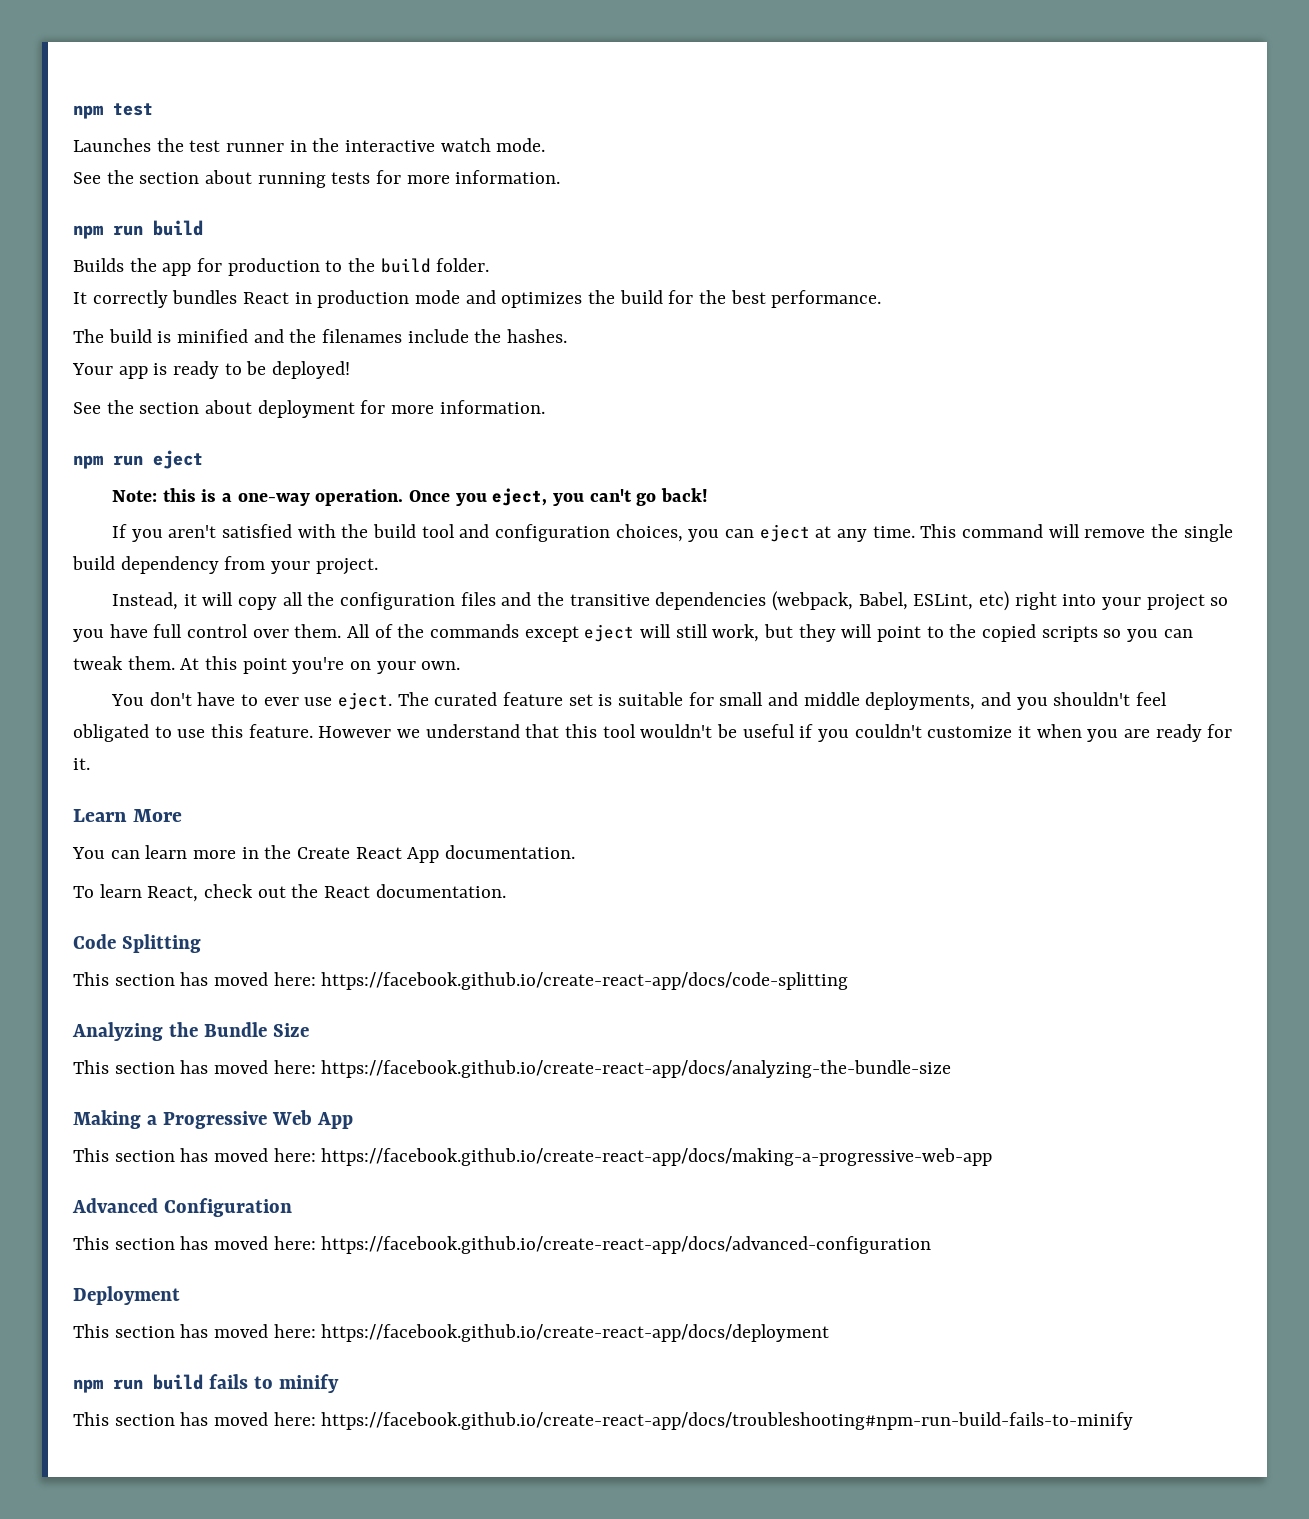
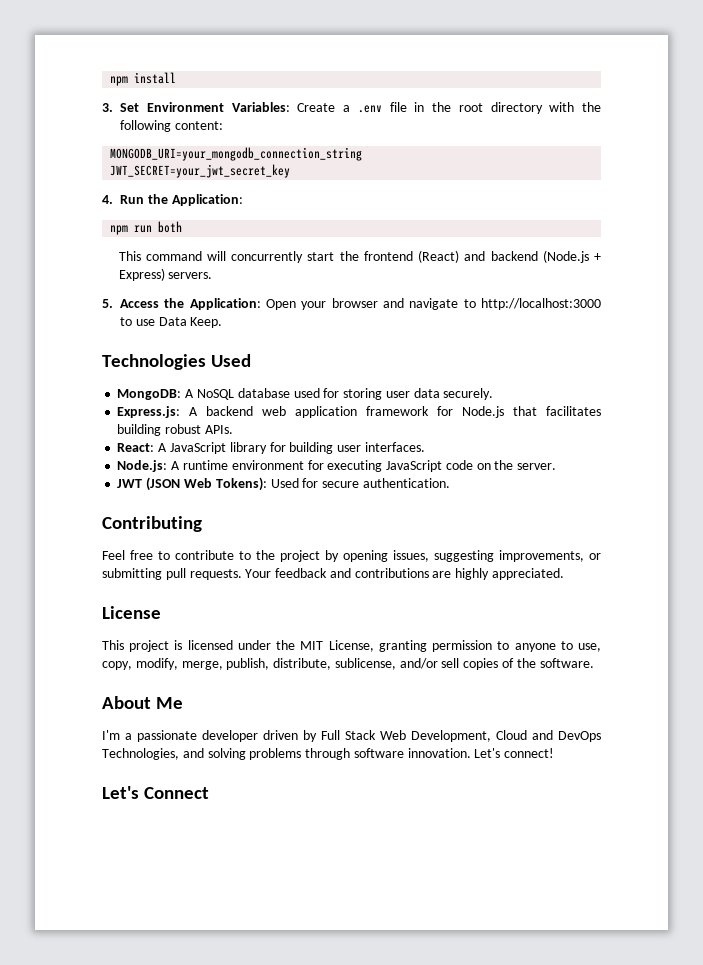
- npm test
- Launches the test runner in the interactive watch mode.
- See the section about running tests for more information.
- npm run build
- Builds the app for production to the build folder.
- It correctly bundles React in production mode and optimizes the build for the best performance.
- The build is minified and the filenames include the hashes.
- Your app is ready to be deployed!
- See the section about deployment for more information.
- npm run eject
- Note: this is a one-way operation. Once you eject, you can't go back!
- If you aren't satisfied with the build tool and configuration choices, you can eject at any time. This command will remove the single build dependency from your project.
- Instead, it will copy all the configuration files and the transitive dependencies (webpack, Babel, ESLint, etc) right into your project so you have full control over them. All of the commands except eject will still work, but they will point to the copied scripts so you can tweak them. At this point you're on your own.
- You don't have to ever use eject. The curated feature set is suitable for small and middle deployments, and you shouldn't feel obligated to use this feature. However we understand that this tool wouldn't be useful if you couldn't customize it when you are ready for it.
- Learn More
- You can learn more in the Create React App documentation.
- To learn React, check out the React documentation.
- Code Splitting
- This section has moved here: https://facebook.github.io/create-react-app/docs/code-splitting
- Analyzing the Bundle Size
- This section has moved here: https://facebook.github.io/create-react-app/docs/analyzing-the-bundle-size
- Making a Progressive Web App
- This section has moved here: https://facebook.github.io/create-react-app/docs/making-a-progressive-web-app
- Advanced Configuration
- This section has moved here: https://facebook.github.io/create-react-app/docs/advanced-configuration
- Deployment
- This section has moved here: https://facebook.github.io/create-react-app/docs/deployment
- npm run build fails to minify
- This section has moved here: https://facebook.github.io/create-react-app/docs/troubleshooting#npm-run-build-fails-to-minify
+ npm install
+ 3. Set Environment Variables: Create a .env file in the root directory with the following content:
+ MONGODB_URI=your_mongodb_connection_string
+ JWT_SECRET=your_jwt_secret_key
+ 4. Run the Application:
+ npm run both
+ This command will concurrently start the frontend (React) and backend (Node.js + Express) servers.
+ 5. Access the Application: Open your browser and navigate to http://localhost:3000 to use Data Keep.
+ Technologies Used
+ MongoDB: A NoSQL database used for storing user data securely.
+ Express.js: A backend web application framework for Node.js that facilitates building robust APIs.
+ React: A JavaScript library for building user interfaces.
+ Node.js: A runtime environment for executing JavaScript code on the server.
+ JWT (JSON Web Tokens): Used for secure authentication.
+ Contributing
+ Feel free to contribute to the project by opening issues, suggesting improvements, or submitting pull requests. Your feedback and contributions are highly appreciated.
+ License
+ This project is licensed under the MIT License, granting permission to anyone to use, copy, modify, merge, publish, distribute, sublicense, and/or sell copies of the software.
+ About Me
+ I'm a passionate developer driven by Full Stack Web Development, Cloud and DevOps Technologies, and solving problems through software innovation. Let's connect!
+ Let's Connect

